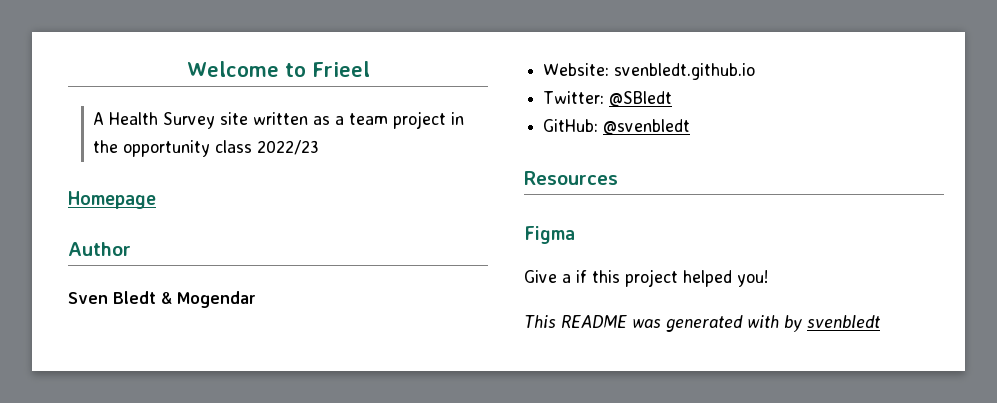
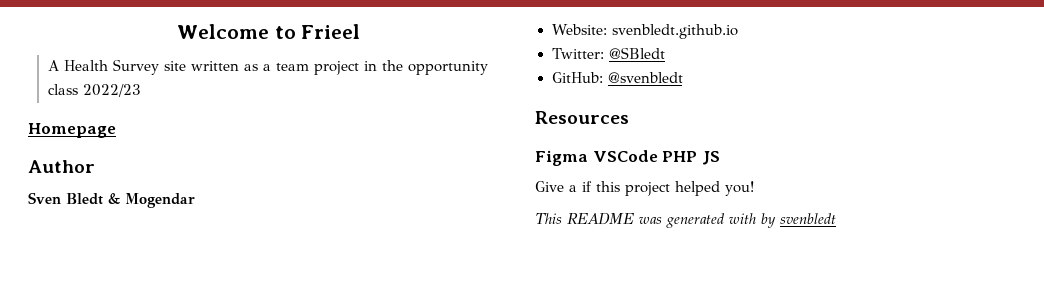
- Figma
+ Figma VSCode PHP JS

